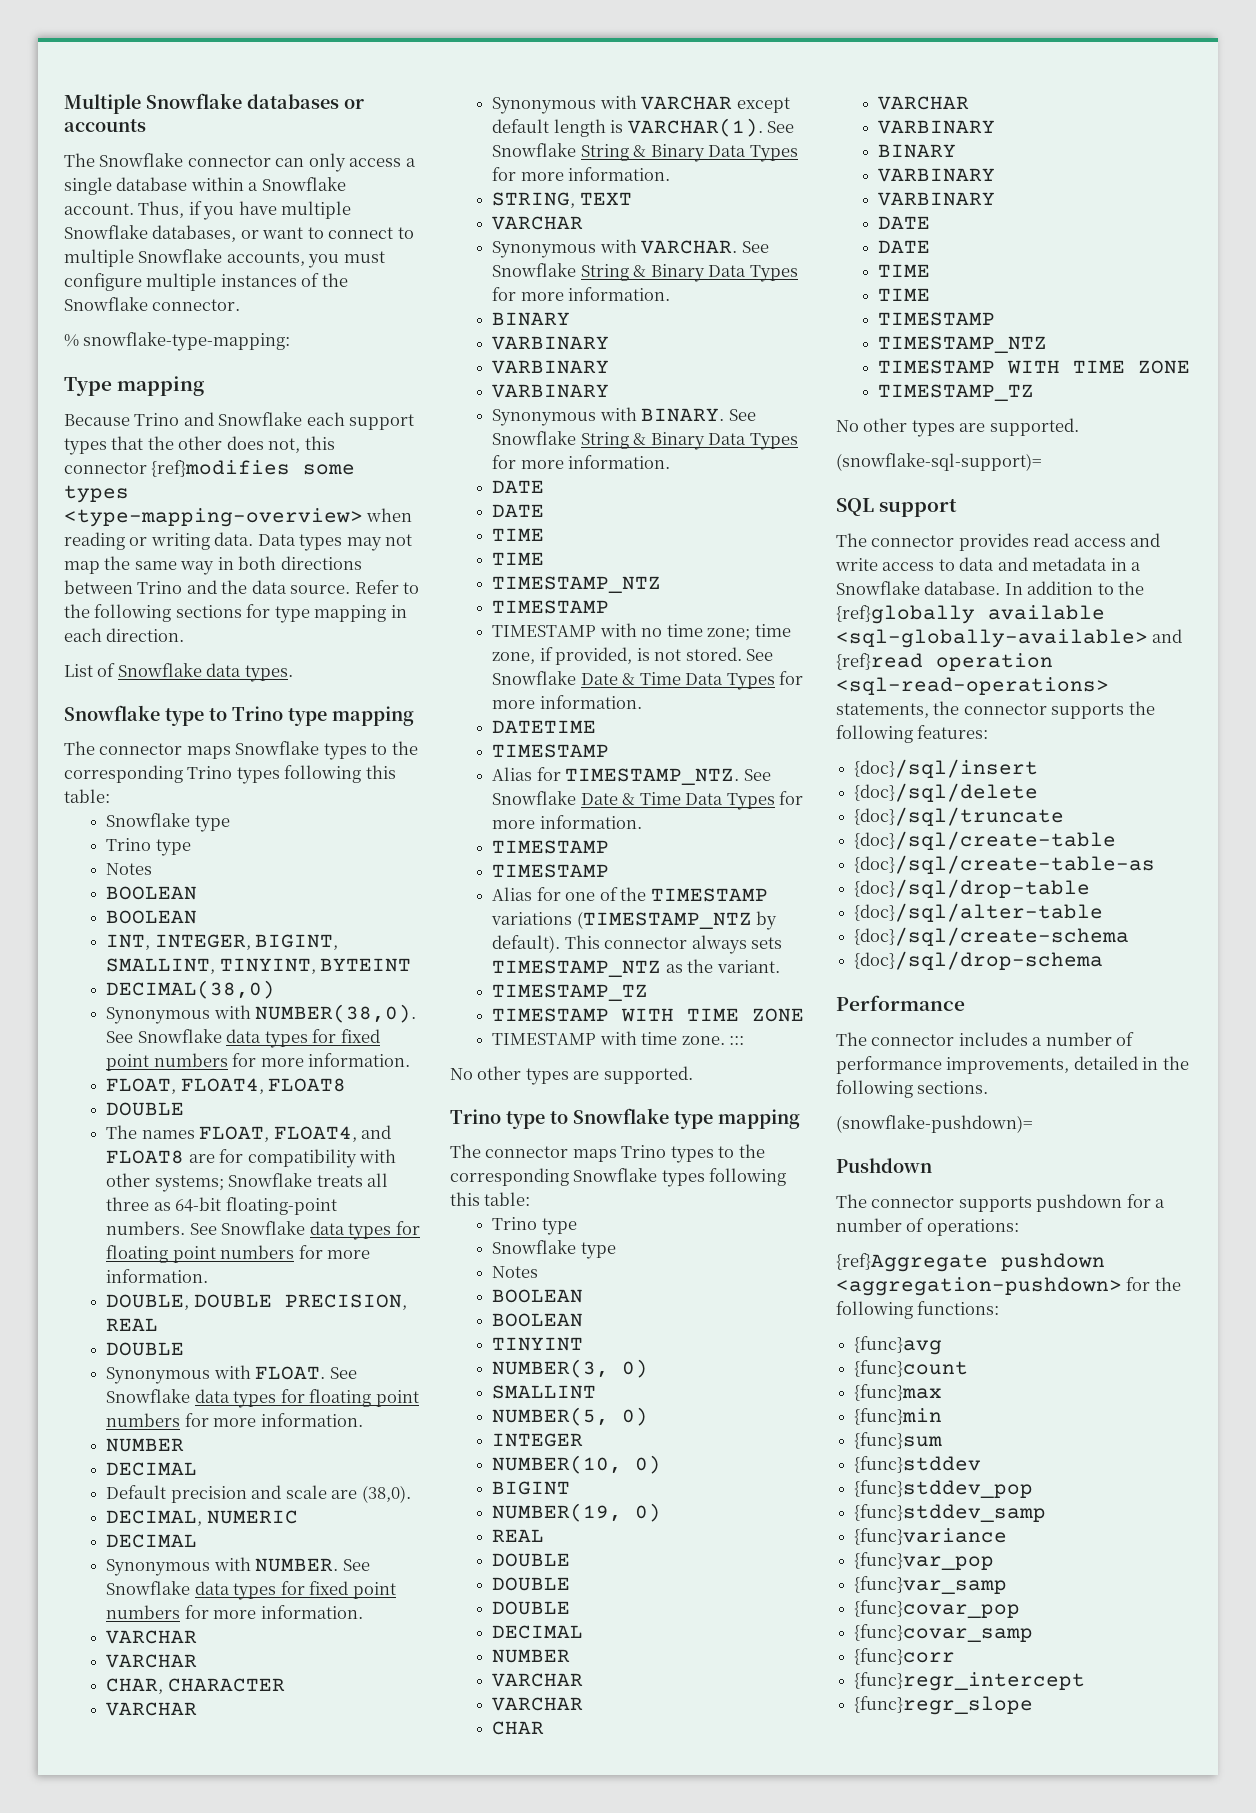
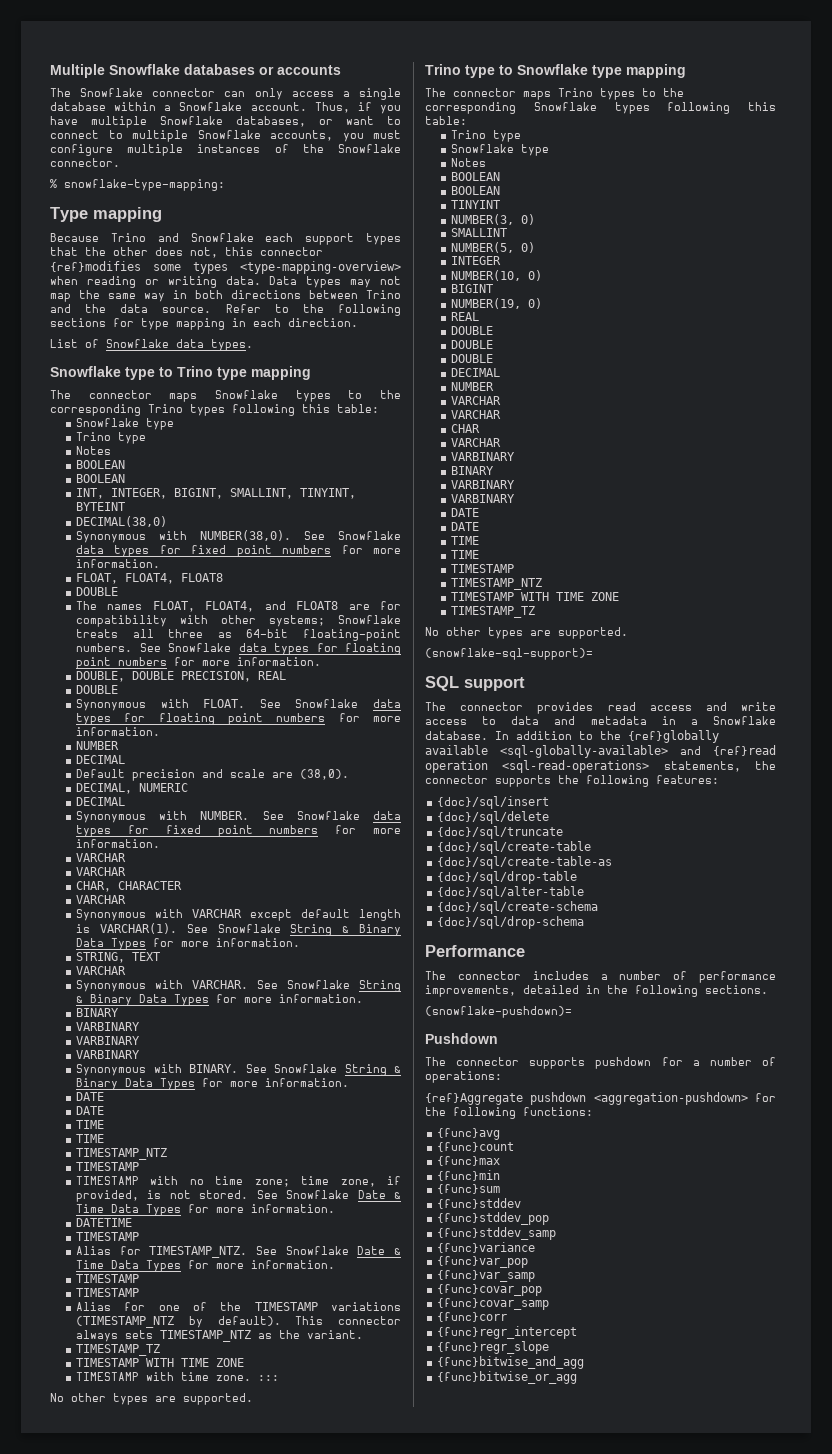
+ {func}bitwise_and_agg
+ {func}bitwise_or_agg

